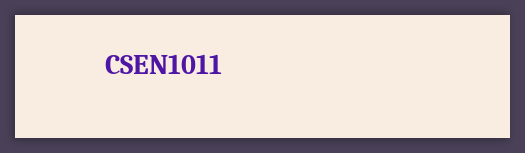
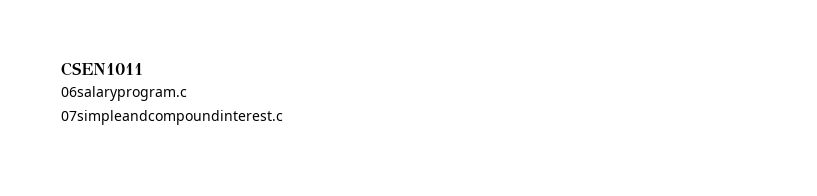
+ 06salaryprogram.c
+ 07simpleandcompoundinterest.c

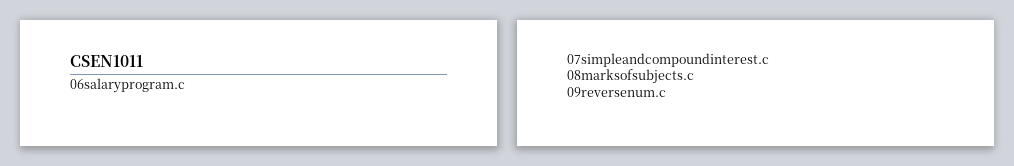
+ 08marksofsubjects.c
+ 09reversenum.c

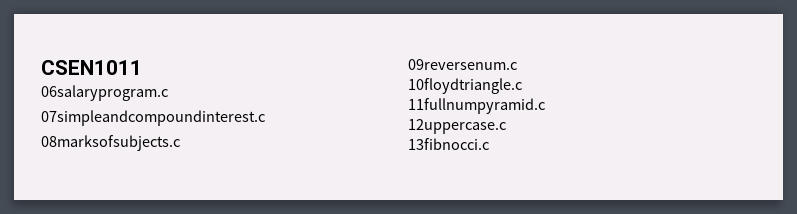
+ 10floydtriangle.c
+ 11fullnumpyramid.c
+ 12uppercase.c
+ 13fibnocci.c

